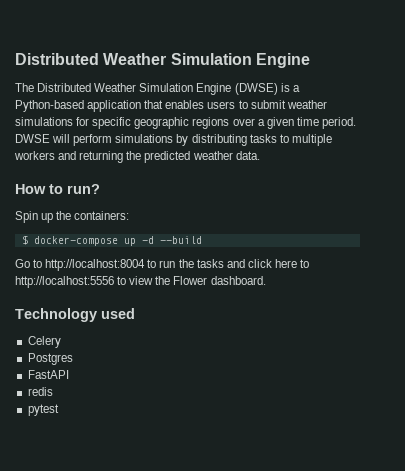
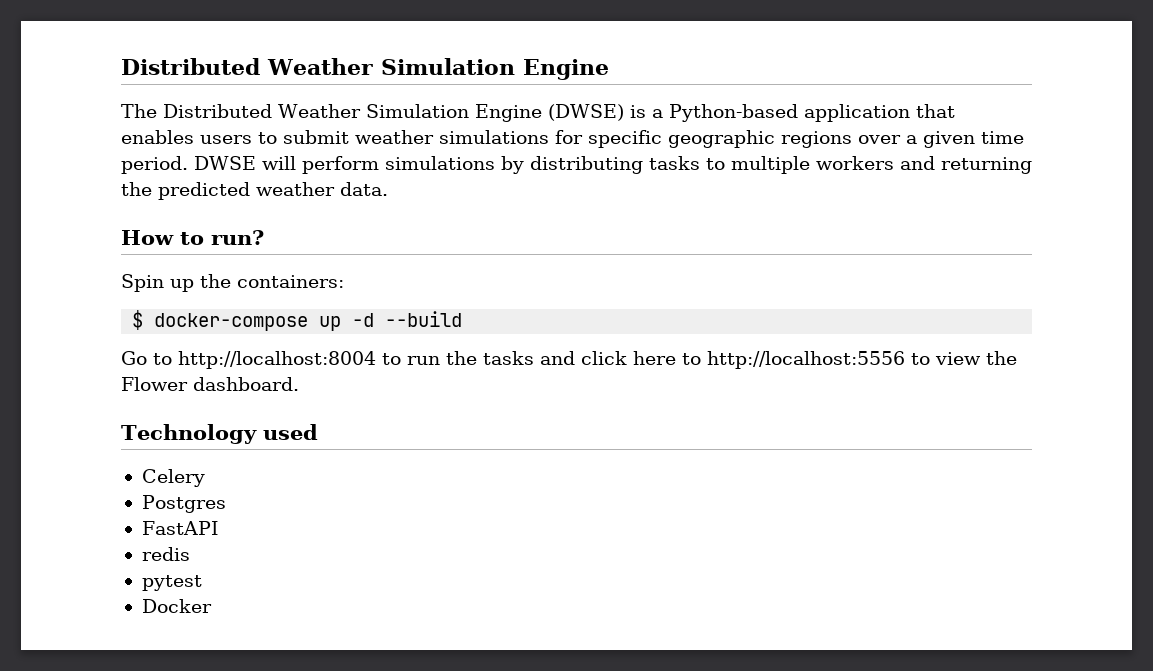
+ Docker

